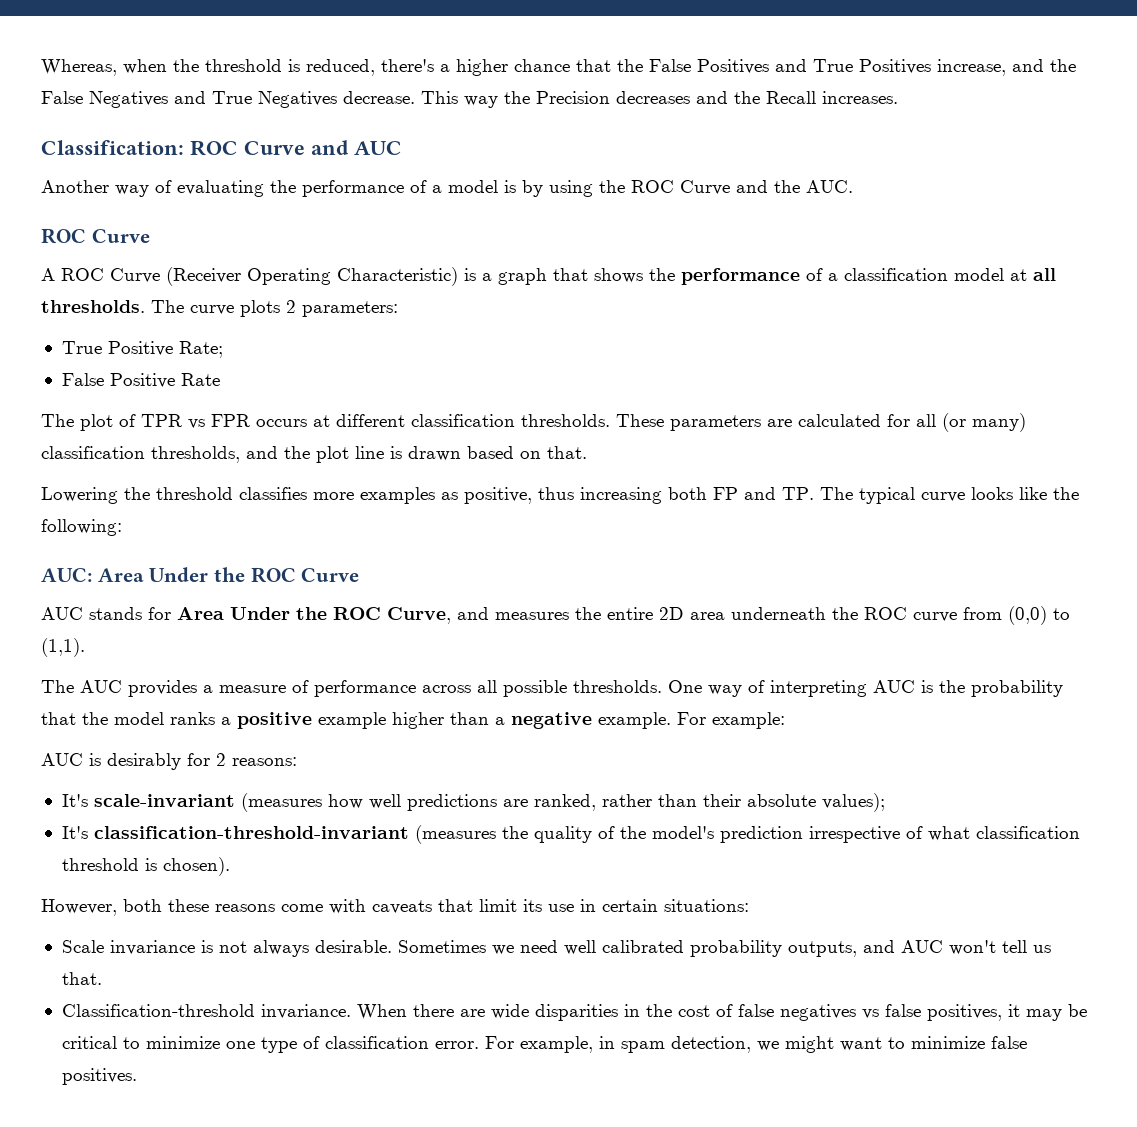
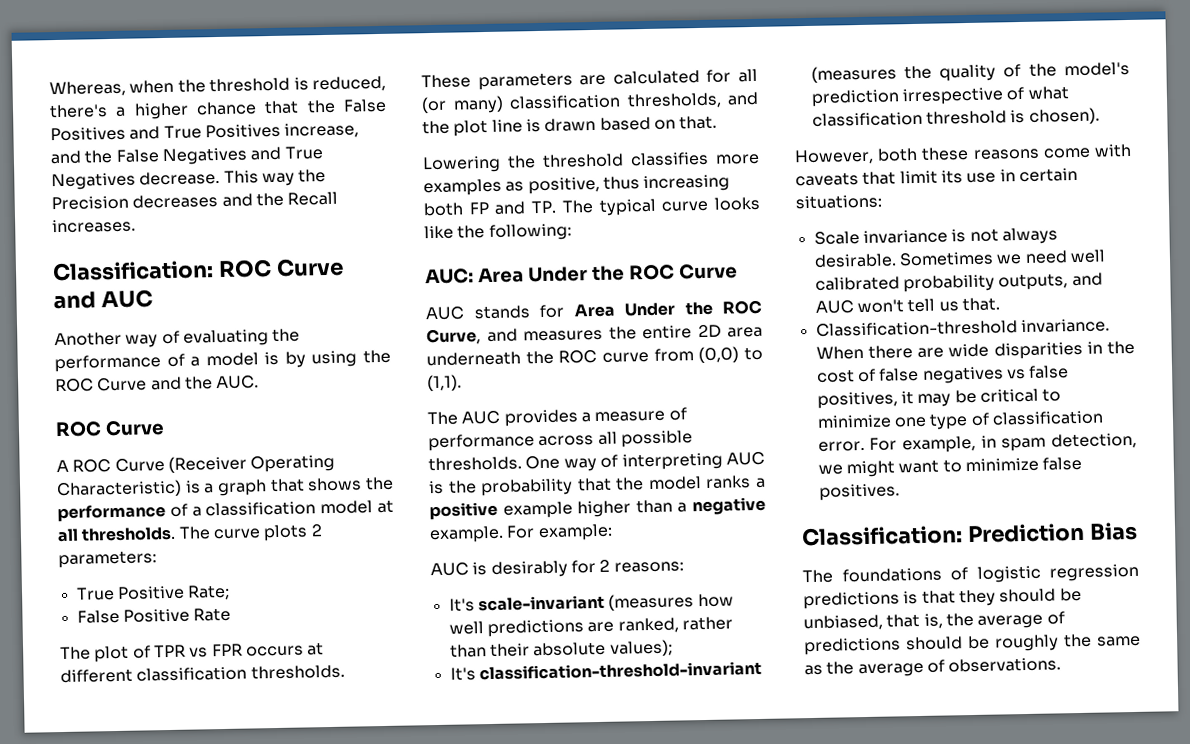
+ Classification: Prediction Bias
+ The foundations of logistic regression predictions is that they should be unbiased, that is, the average of predictions should be roughly the same as the average of observations.

